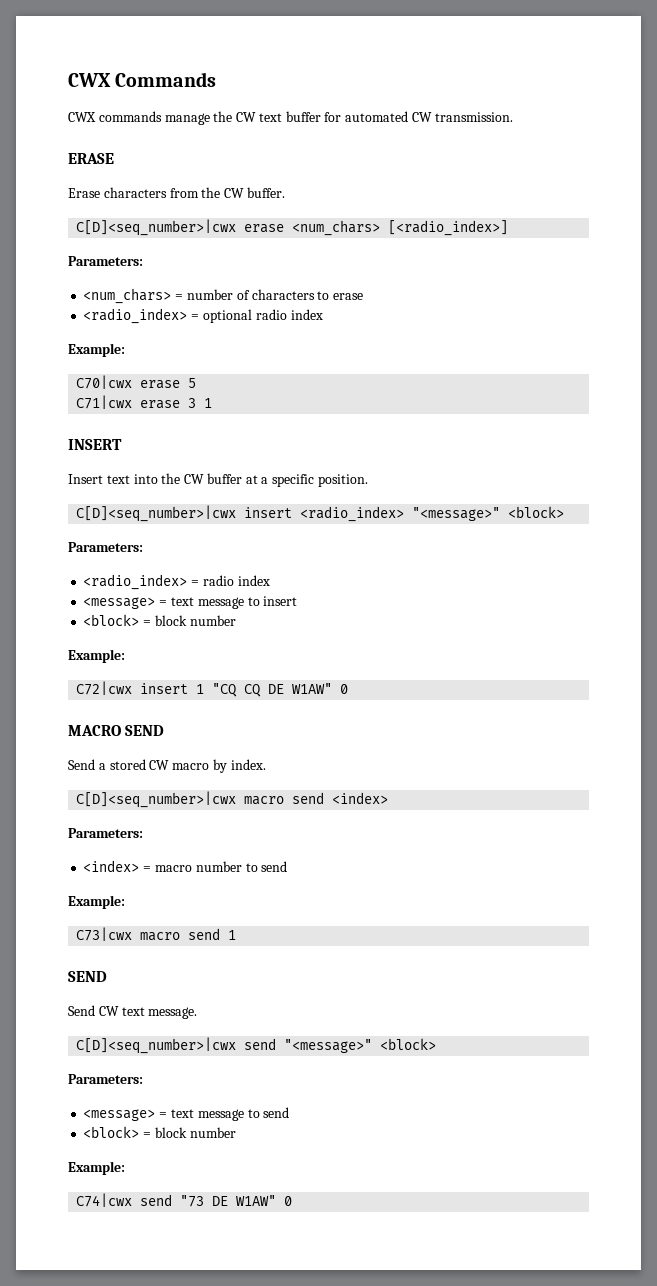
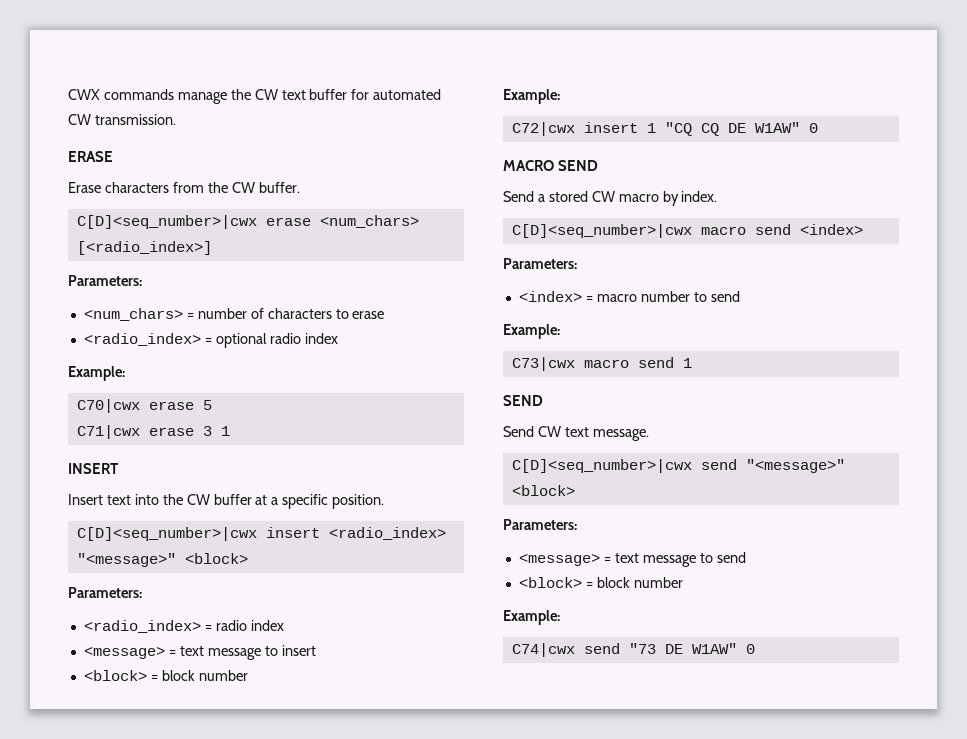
- CWX Commands

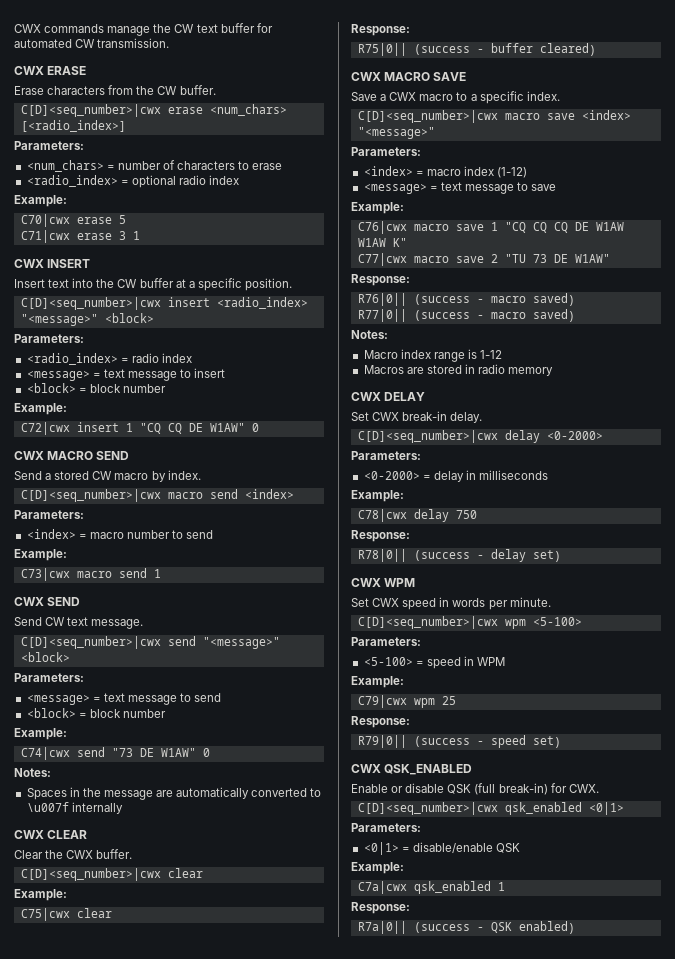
- ERASE
+ CWX ERASE
- INSERT
+ CWX INSERT
- MACRO SEND
+ CWX MACRO SEND
  C73|cwx macro send 1
- SEND
+ CWX SEND
  C74|cwx send "73 DE W1AW" 0
+ Notes:
+ Spaces in the message are automatically converted to \u007f internally
+ CWX CLEAR
+ Clear the CWX buffer.
+ C[D]<seq_number>|cwx clear
+ Example:
+ C75|cwx clear
+ Response:
+ R75|0|| (success - buffer cleared)
+ CWX MACRO SAVE
+ Save a CWX macro to a specific index.
+ C[D]<seq_number>|cwx macro save <index> "<message>"
+ Parameters:
+ <index> = macro index (1-12)
+ <message> = text message to save
+ Example:
+ C76|cwx macro save 1 "CQ CQ CQ DE W1AW W1AW K"
+ C77|cwx macro save 2 "TU 73 DE W1AW"
+ Response:
+ R76|0|| (success - macro saved)
+ R77|0|| (success - macro saved)
+ Notes:
+ Macro index range is 1-12
+ Macros are stored in radio memory
+ CWX DELAY
+ Set CWX break-in delay.
+ C[D]<seq_number>|cwx delay <0-2000>
+ Parameters:
+ <0-2000> = delay in milliseconds
+ Example:
+ C78|cwx delay 750
+ Response:
+ R78|0|| (success - delay set)
+ CWX WPM
+ Set CWX speed in words per minute.
+ C[D]<seq_number>|cwx wpm <5-100>
+ Parameters:
+ <5-100> = speed in WPM
+ Example:
+ C79|cwx wpm 25
+ Response:
+ R79|0|| (success - speed set)
+ CWX QSK_ENABLED
+ Enable or disable QSK (full break-in) for CWX.
+ C[D]<seq_number>|cwx qsk_enabled <0|1>
+ Parameters:
+ <0|1> = disable/enable QSK
+ Example:
+ C7a|cwx qsk_enabled 1
+ Response:
+ R7a|0|| (success - QSK enabled)

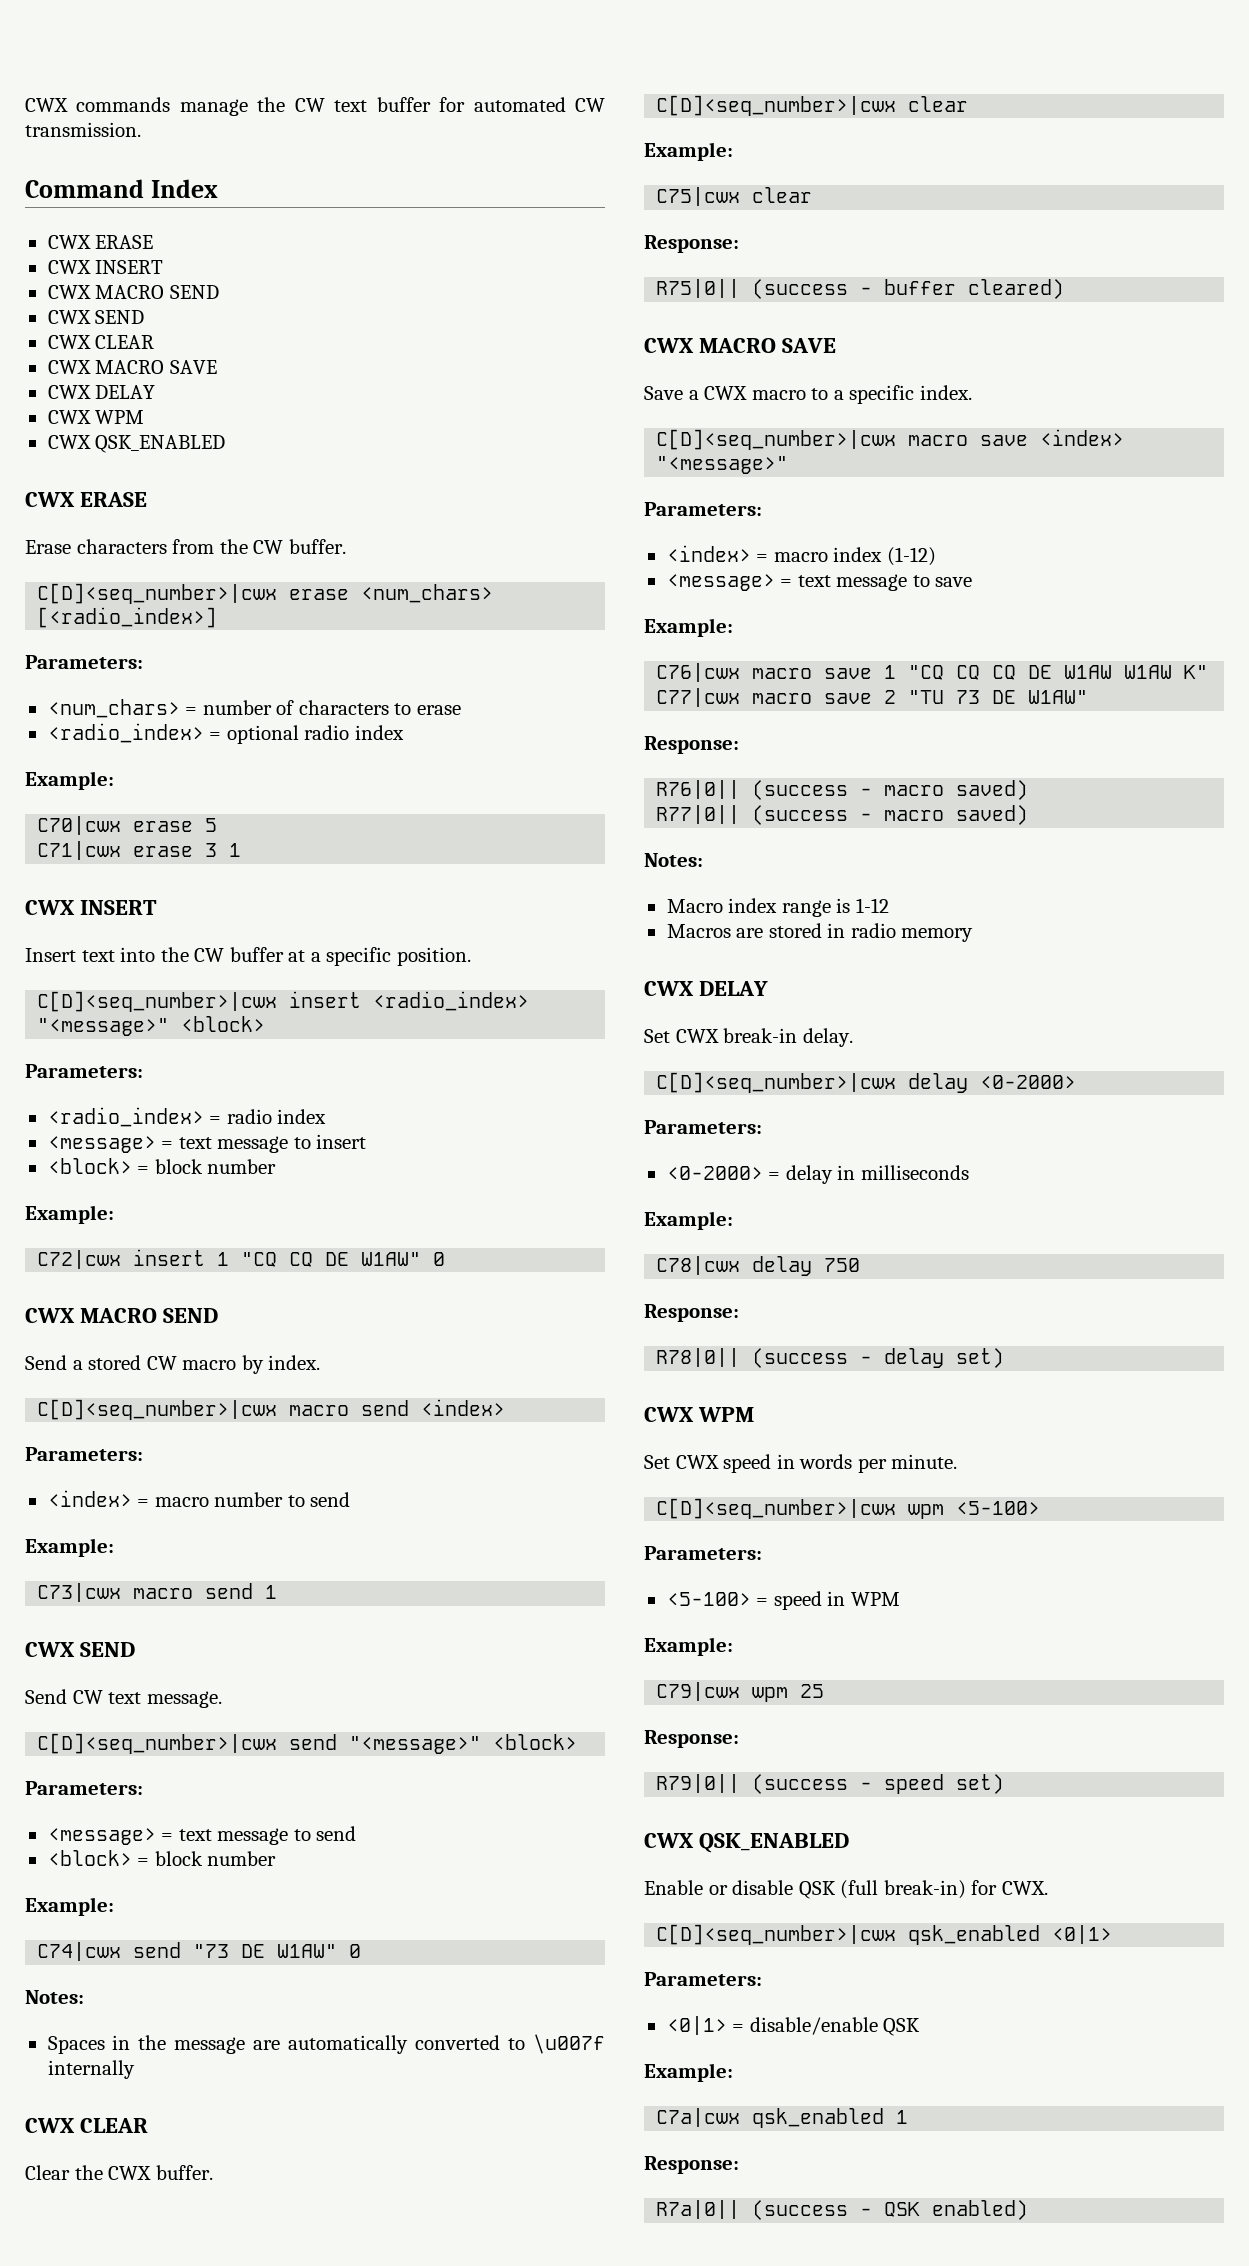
+ Command Index
+ CWX ERASE
+ CWX INSERT
+ CWX MACRO SEND
+ CWX SEND
+ CWX CLEAR
+ CWX MACRO SAVE
+ CWX DELAY
+ CWX WPM
+ CWX QSK_ENABLED

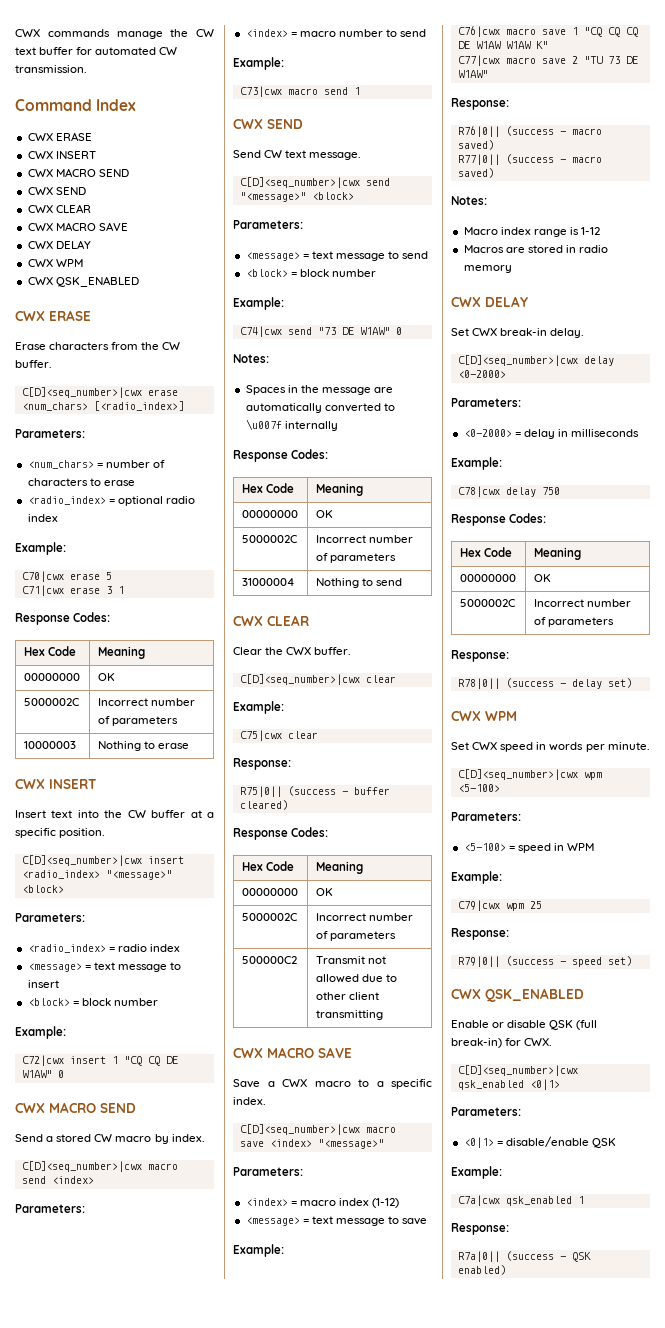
  C71|cwx erase 3 1
+ Response Codes:
+ Hex Code | Meaning
+ 00000000 | OK
+ 5000002C | Incorrect number of parameters
+ 10000003 | Nothing to erase
  Spaces in the message are automatically converted to \u007f internally
+ Response Codes:
+ Hex Code | Meaning
+ 00000000 | OK
+ 5000002C | Incorrect number of parameters
+ 31000004 | Nothing to send
  R75|0|| (success - buffer cleared)
+ Response Codes:
+ Hex Code | Meaning
+ 00000000 | OK
+ 5000002C | Incorrect number of parameters
+ 500000C2 | Transmit not allowed due to other client transmitting
  C78|cwx delay 750
+ Response Codes:
+ Hex Code | Meaning
+ 00000000 | OK
+ 5000002C | Incorrect number of parameters

